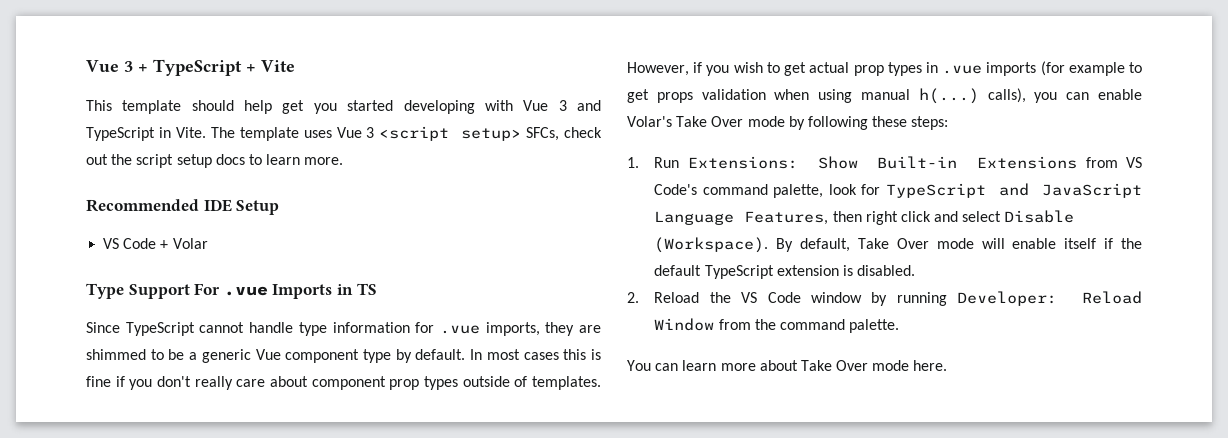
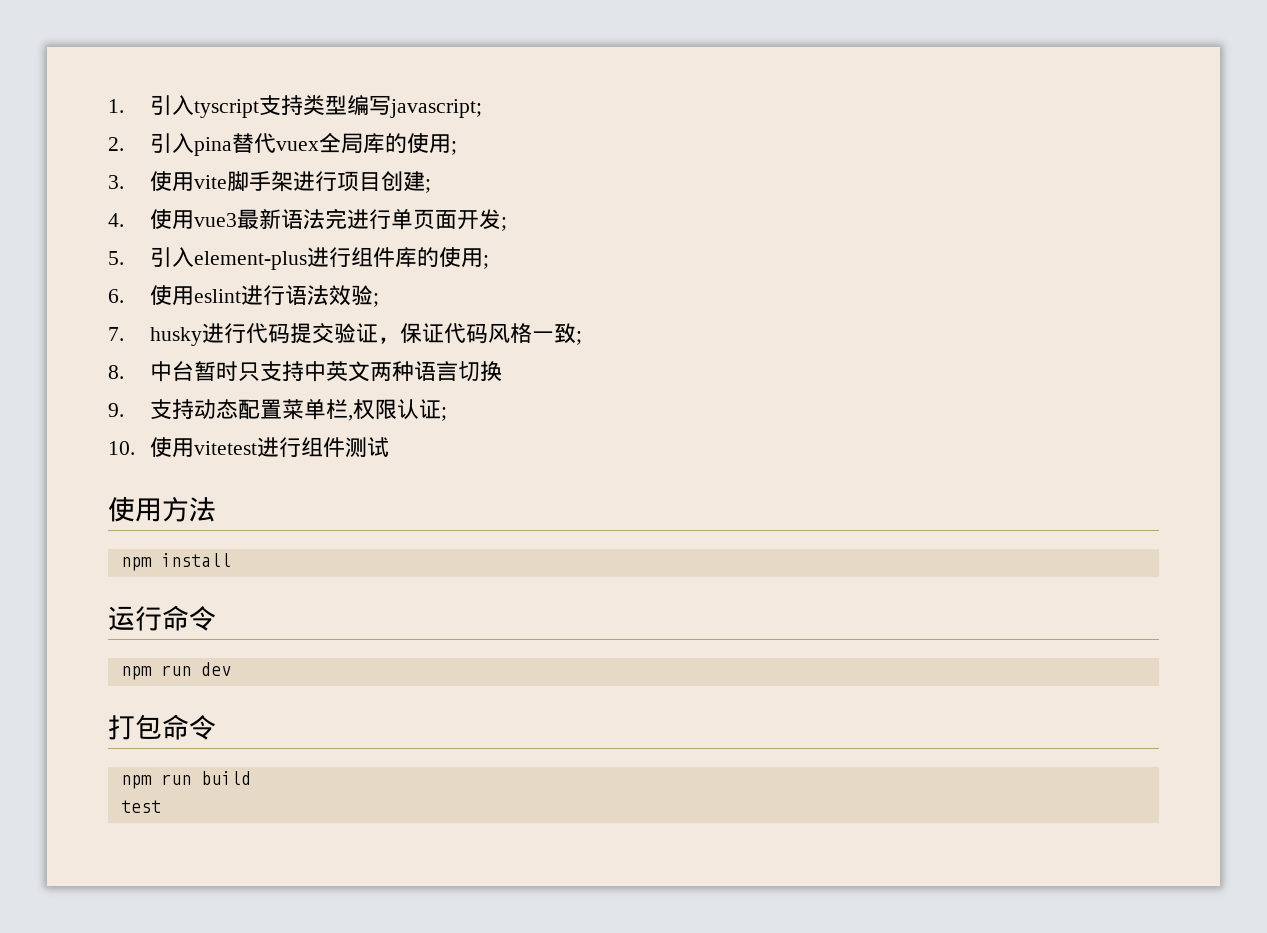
- Vue 3 + TypeScript + Vite
- This template should help get you started developing with Vue 3 and TypeScript in Vite. The template uses Vue 3 <script setup> SFCs, check out the script setup docs to learn more.
- Recommended IDE Setup
- VS Code + Volar
- Type Support For .vue Imports in TS
- Since TypeScript cannot handle type information for .vue imports, they are shimmed to be a generic Vue component type by default. In most cases this is fine if you don't really care about component prop types outside of templates. However, if you wish to get actual prop types in .vue imports (for example to get props validation when using manual h(...) calls), you can enable Volar's Take Over mode by following these steps:
- 1. Run Extensions: Show Built-in Extensions from VS Code's command palette, look for TypeScript and JavaScript Language Features, then right click and select Disable (Workspace). By default, Take Over mode will enable itself if the default TypeScript extension is disabled.
- 2. Reload the VS Code window by running Developer: Reload Window from the command palette.
- You can learn more about Take Over mode here.
+ 1.引入tyscript支持类型编写javascript;
+ 2.引入pina替代vuex全局库的使用;
+ 3.使用vite脚手架进行项目创建;
+ 4.使用vue3最新语法完进行单页面开发;
+ 5.引入element-plus进行组件库的使用;
+ 6.使用eslint进行语法效验;
+ 7. husky进行代码提交验证，保证代码风格一致;
+ 8.中台暂时只支持中英文两种语言切换
+ 9.支持动态配置菜单栏,权限认证;
+ 10.使用vitetest进行组件测试
+ 使用方法
+ npm install
+ 运行命令
+ npm run dev
+ 打包命令
+ npm run build
+ test

